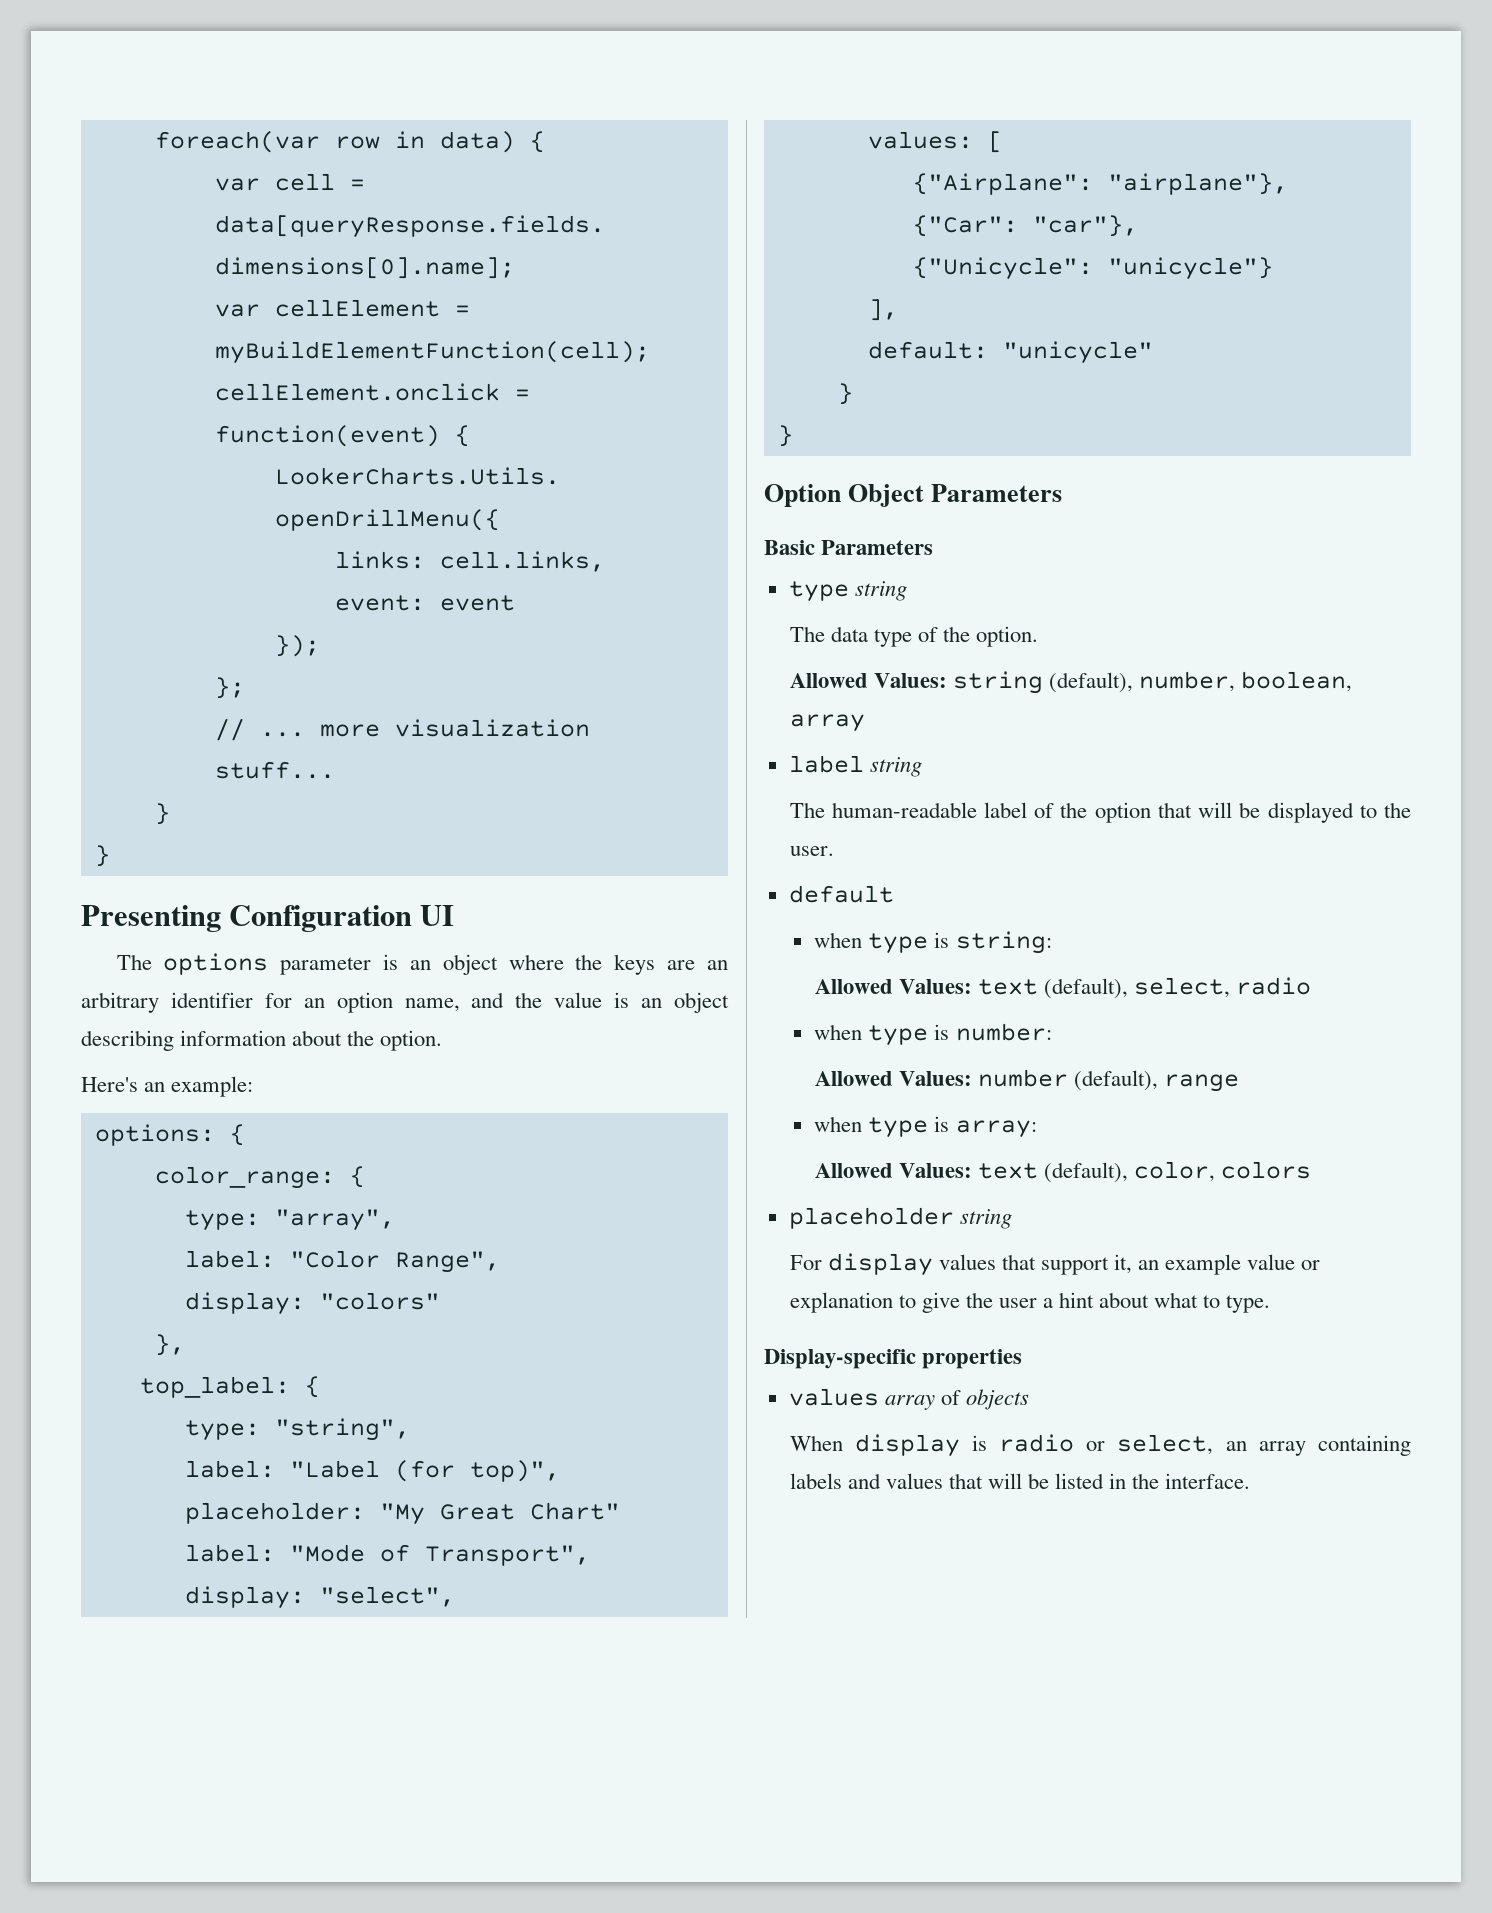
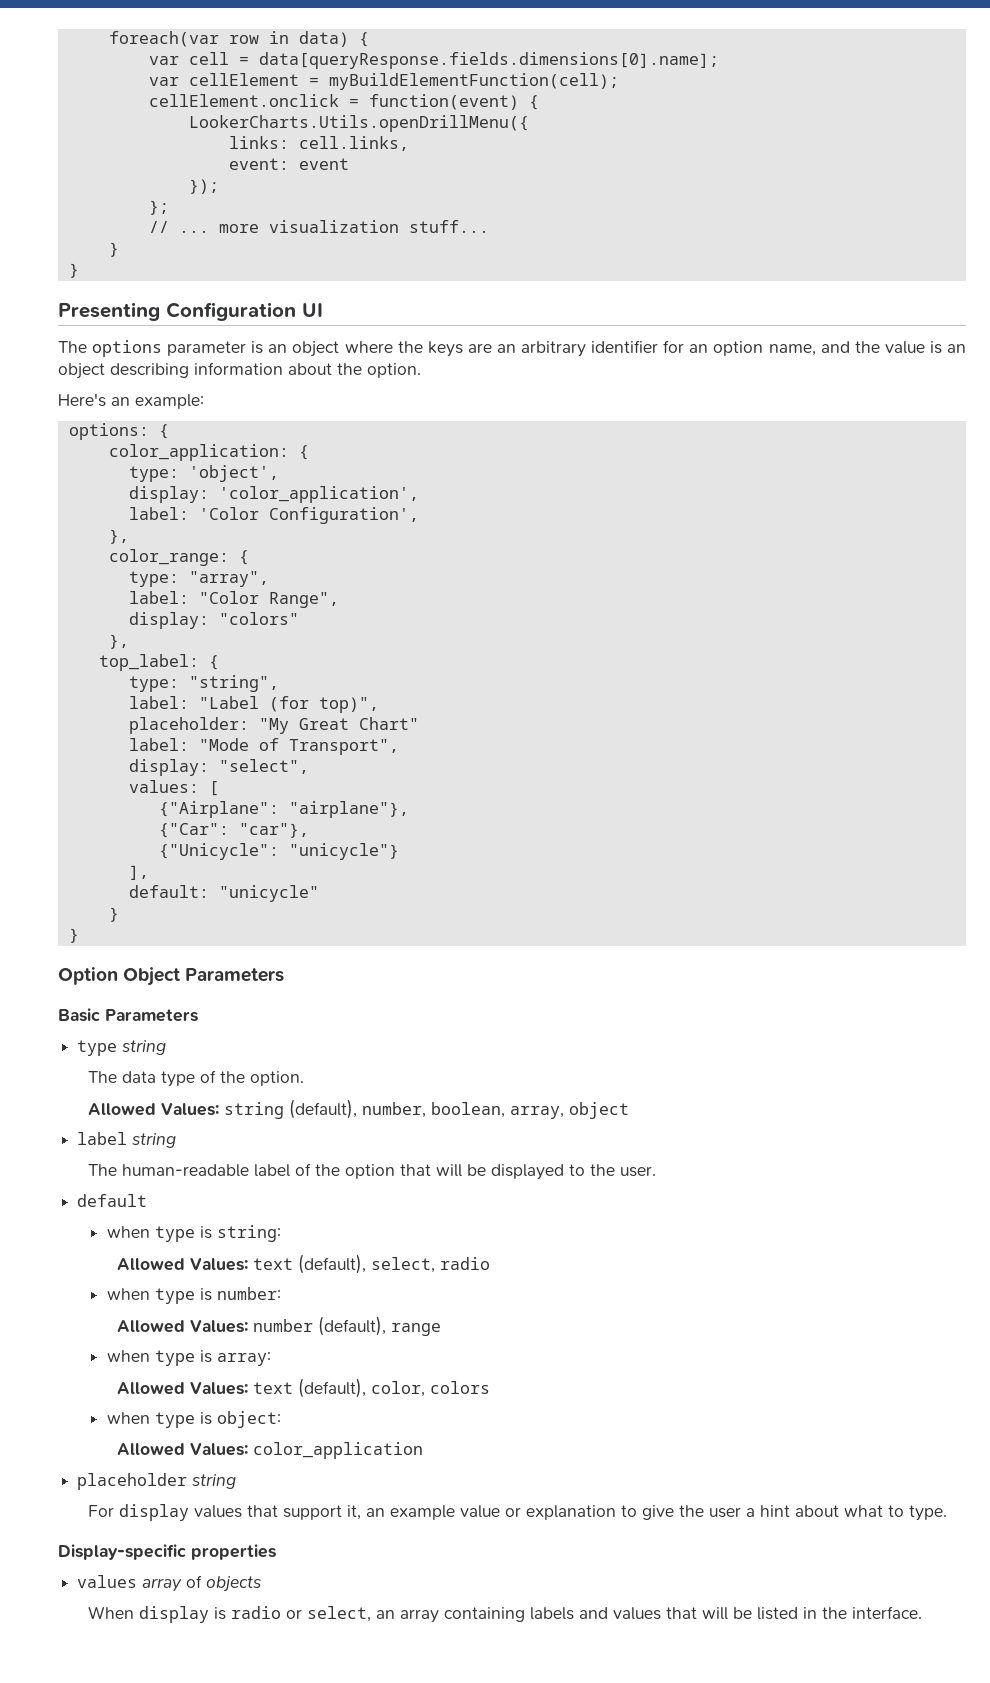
+ color_application: {
+ type: 'object',
+ display: 'color_application',
+ label: 'Color Configuration',
+ },
- Allowed Values: string (default), number, boolean, array
+ Allowed Values: string (default), number, boolean, array, object
+ when type is object:
+ Allowed Values: color_application

